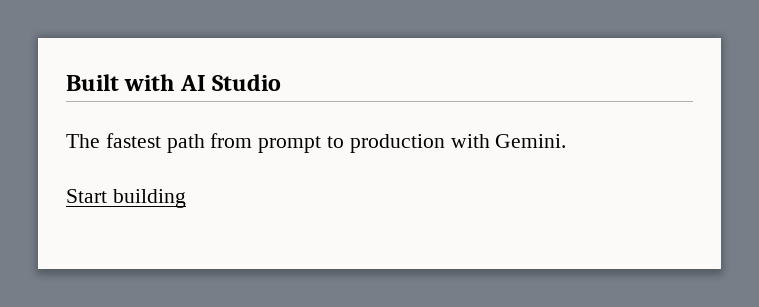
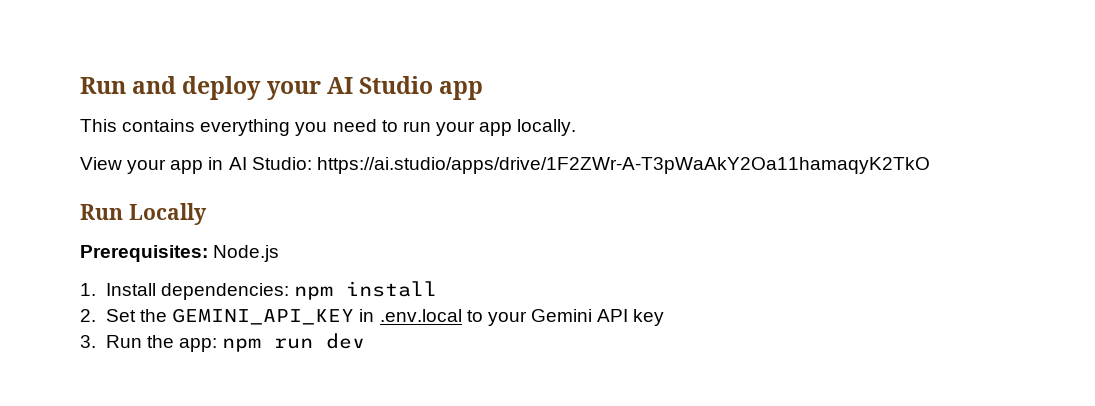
- Built with AI Studio
- The fastest path from prompt to production with Gemini.
- Start building
+ Run and deploy your AI Studio app
+ This contains everything you need to run your app locally.
+ View your app in AI Studio: https://ai.studio/apps/drive/1F2ZWr-A-T3pWaAkY2Oa11hamaqyK2TkO
+ Run Locally
+ Prerequisites: Node.js
+ 1. Install dependencies: npm install
+ 2. Set the GEMINI_API_KEY in .env.local to your Gemini API key
+ 3. Run the app: npm run dev

